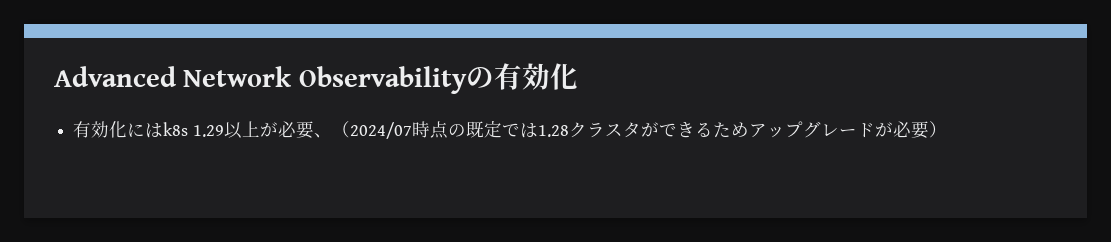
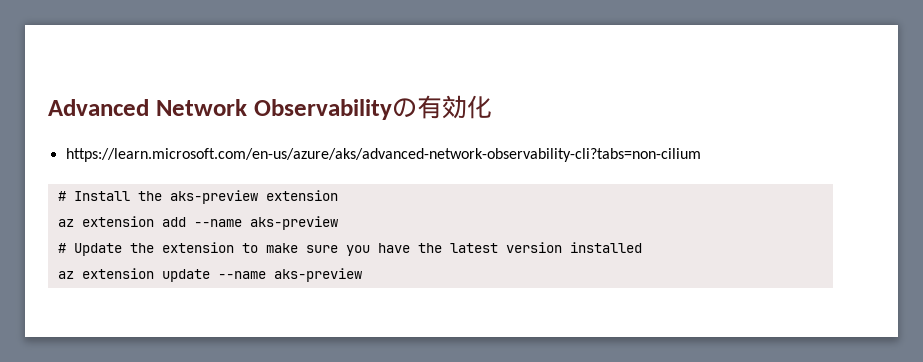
- 有効化にはk8s 1.29以上が必要、（2024/07時点の既定では1.28クラスタができるためアップグレードが必要）
+ https://learn.microsoft.com/en-us/azure/aks/advanced-network-observability-cli?tabs=non-cilium
+ # Install the aks-preview extension
+ az extension add --name aks-preview
+ # Update the extension to make sure you have the latest version installed
+ az extension update --name aks-preview

